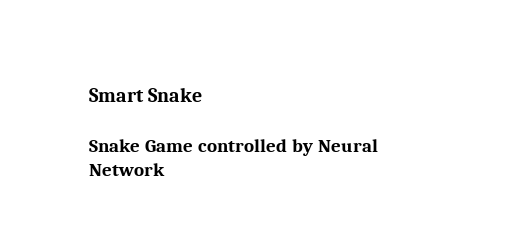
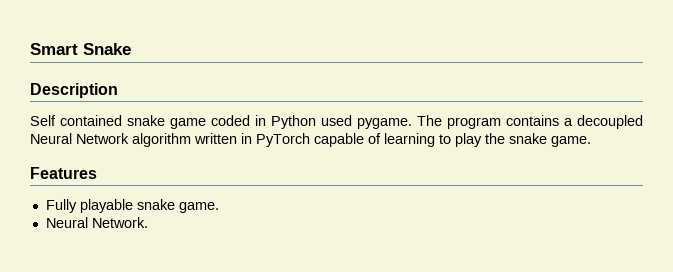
- Snake Game controlled by Neural Network
+ Description
+ Self contained snake game coded in Python used pygame. The program contains a decoupled Neural Network algorithm written in PyTorch capable of learning to play the snake game.
+ Features
+ Fully playable snake game.
+ Neural Network.

